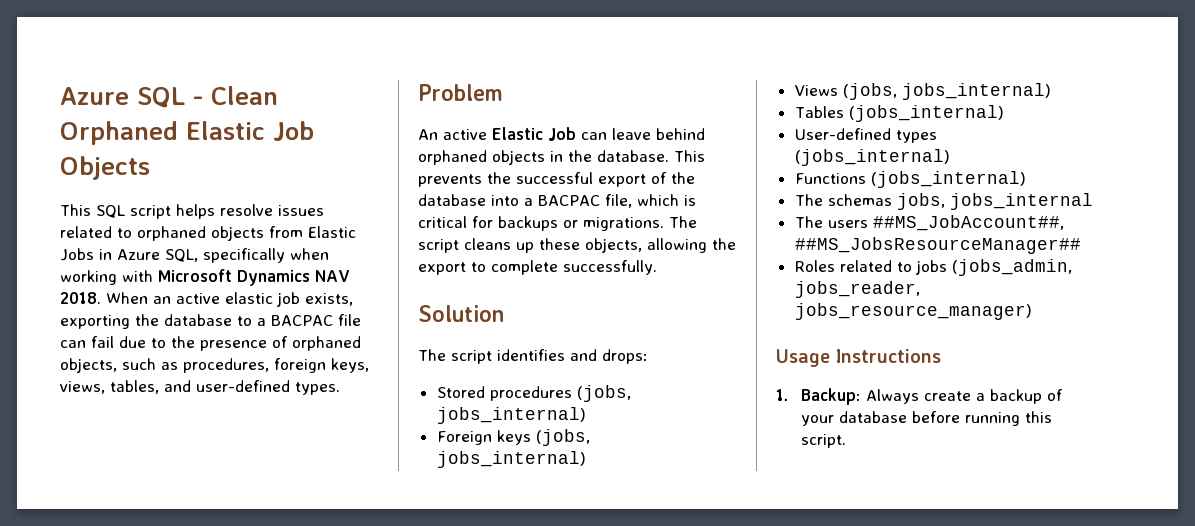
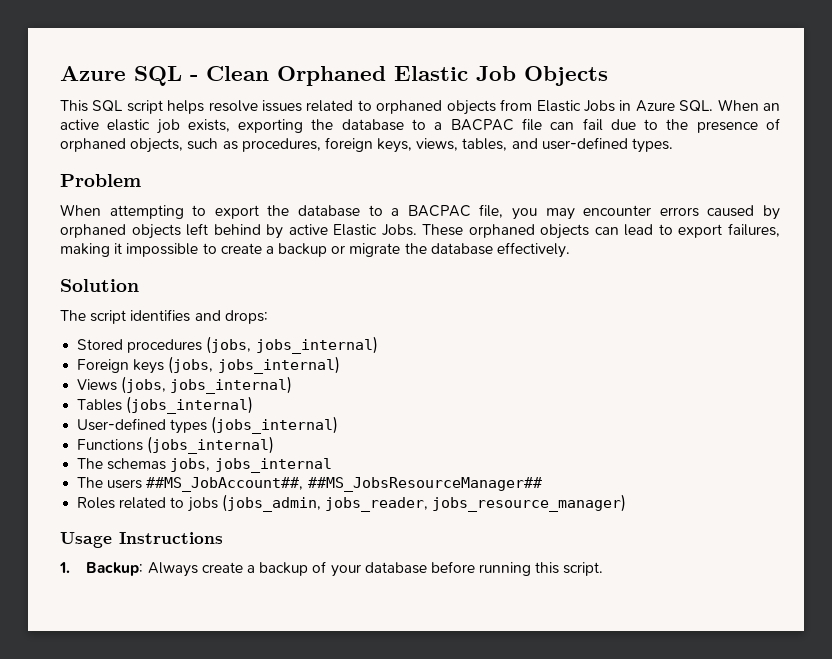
- This SQL script helps resolve issues related to orphaned objects from Elastic Jobs in Azure SQL, specifically when working with Microsoft Dynamics NAV 2018. When an active elastic job exists, exporting the database to a BACPAC file can fail due to the presence of orphaned objects, such as procedures, foreign keys, views, tables, and user-defined types.
+ This SQL script helps resolve issues related to orphaned objects from Elastic Jobs in Azure SQL. When an active elastic job exists, exporting the database to a BACPAC file can fail due to the presence of orphaned objects, such as procedures, foreign keys, views, tables, and user-defined types.
- An active Elastic Job can leave behind orphaned objects in the database. This prevents the successful export of the database into a BACPAC file, which is critical for backups or migrations. The script cleans up these objects, allowing the export to complete successfully.
+ When attempting to export the database to a BACPAC file, you may encounter errors caused by orphaned objects left behind by active Elastic Jobs. These orphaned objects can lead to export failures, making it impossible to create a backup or migrate the database effectively.

